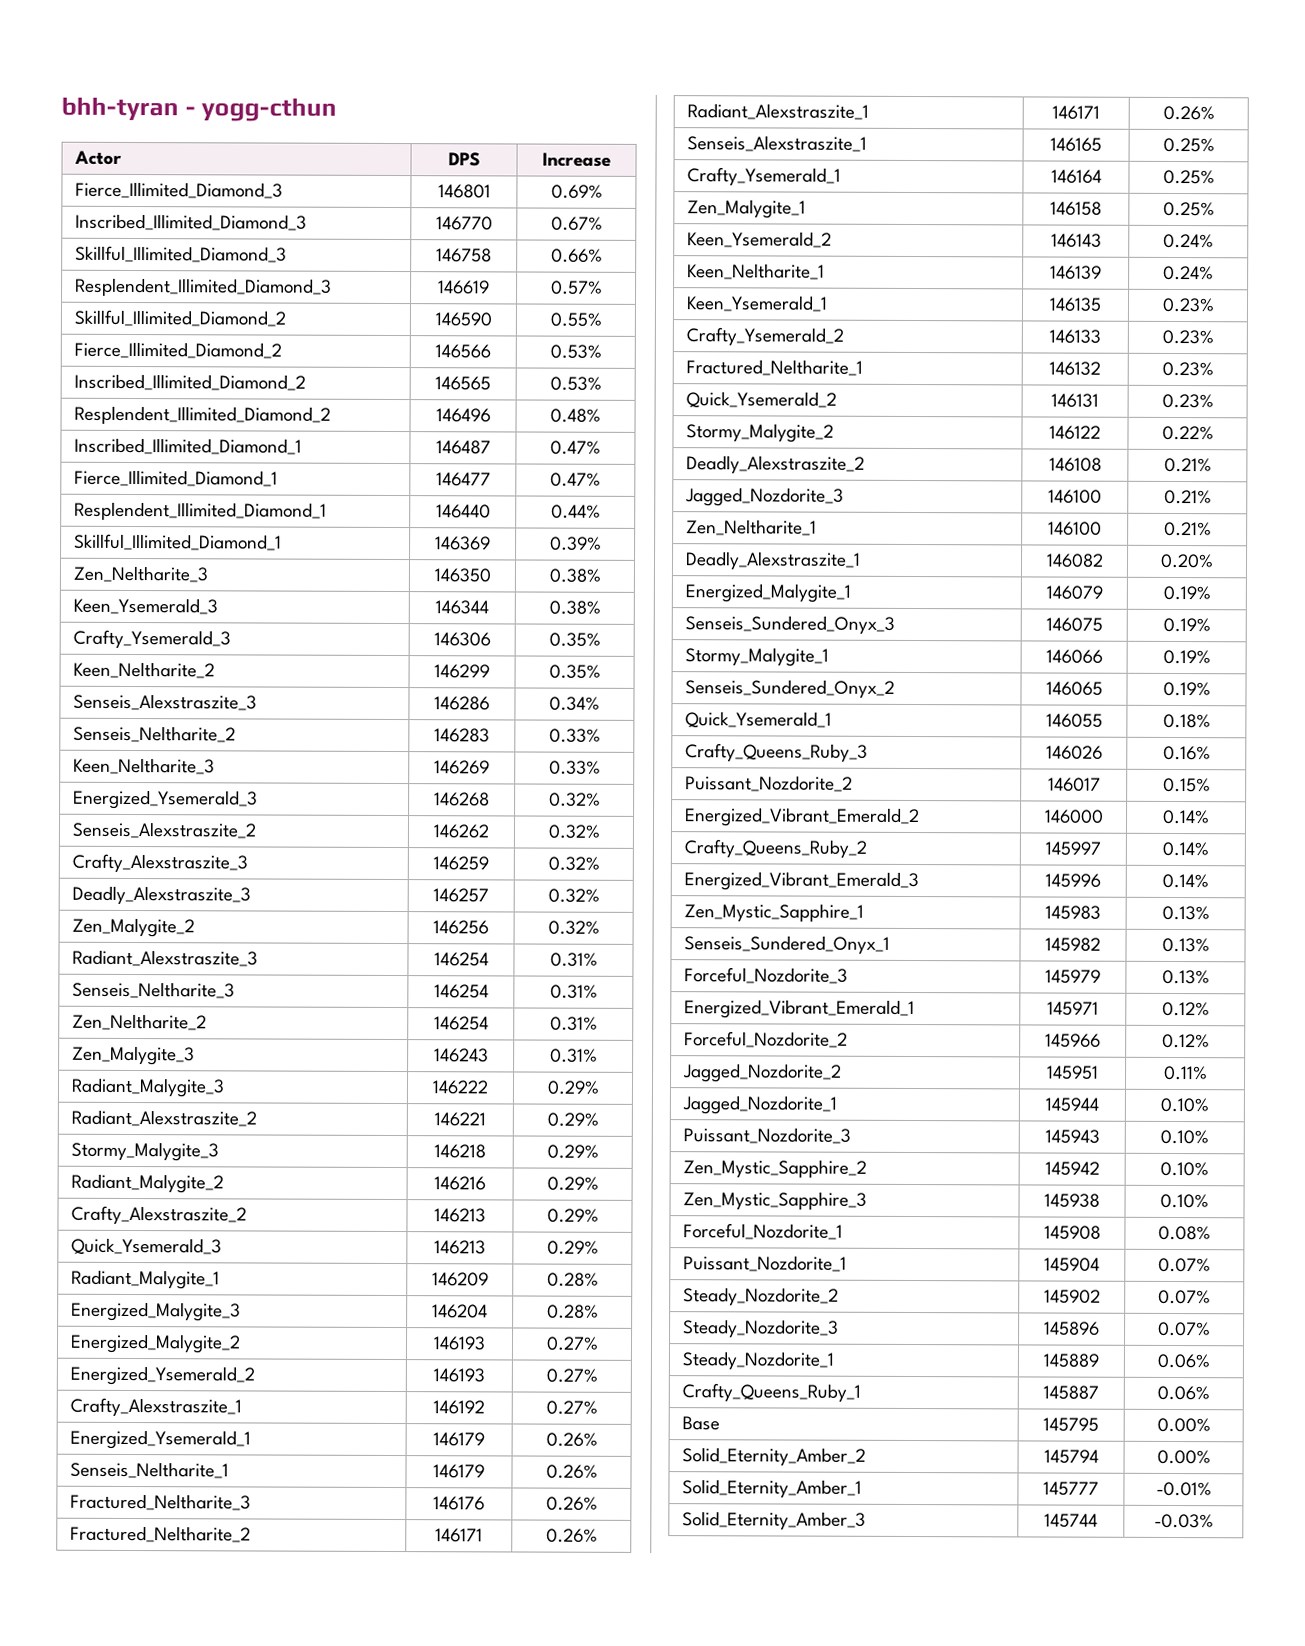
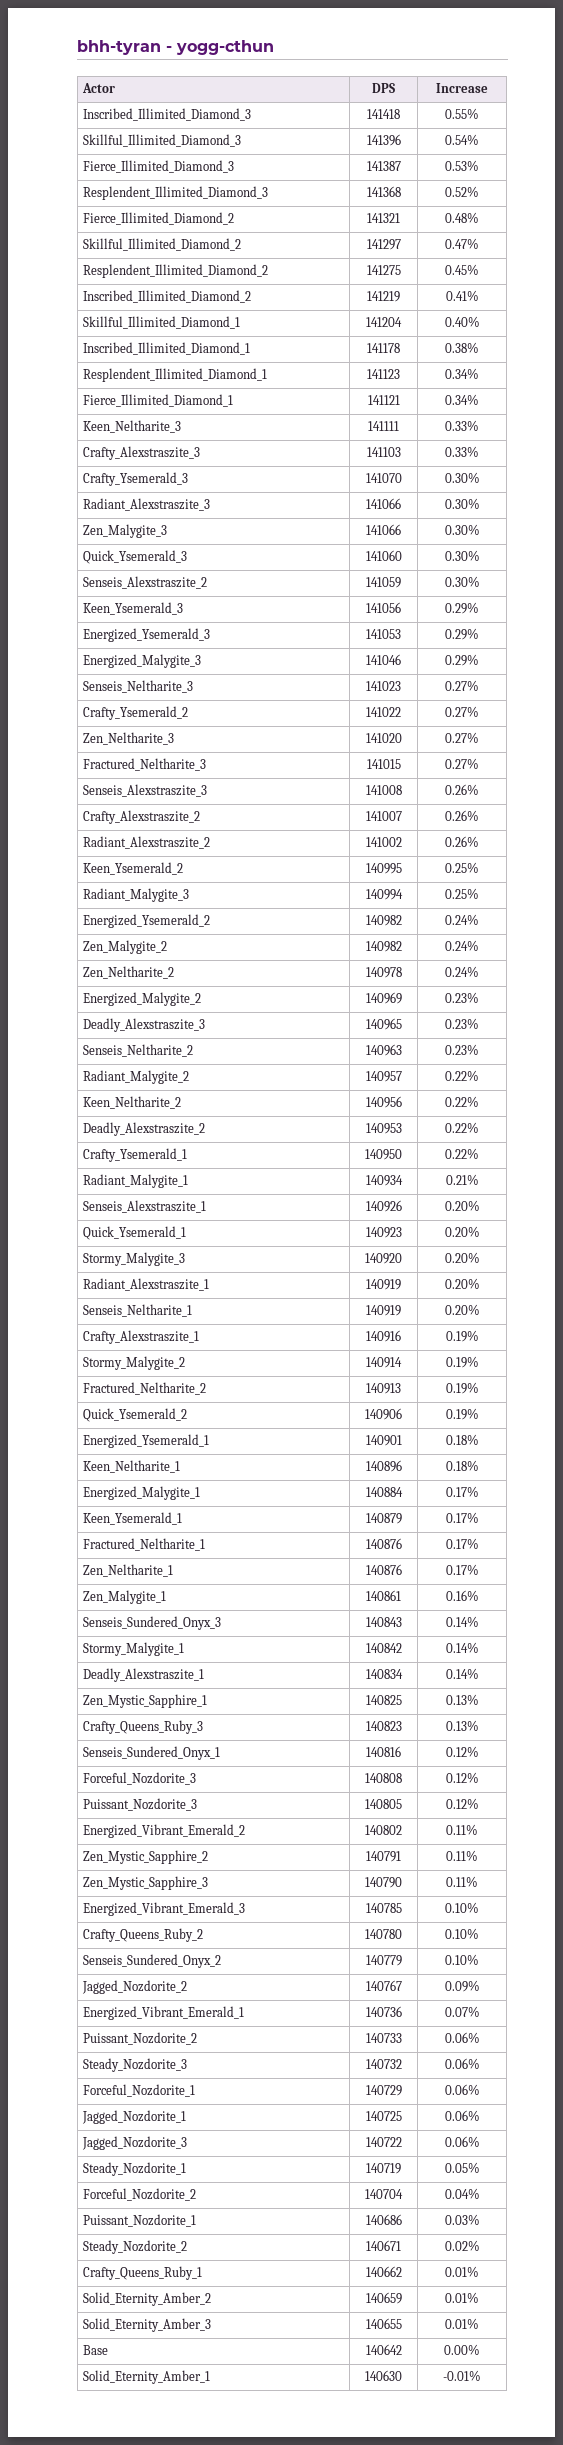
- Fierce_Illimited_Diamond_3 | 146801 | 0.69%
- Inscribed_Illimited_Diamond_3 | 146770 | 0.67%
+ Inscribed_Illimited_Diamond_3 | 141418 | 0.55%
- Skillful_Illimited_Diamond_3 | 146758 | 0.66%
- Resplendent_Illimited_Diamond_3 | 146619 | 0.57%
- Skillful_Illimited_Diamond_2 | 146590 | 0.55%
- Fierce_Illimited_Diamond_2 | 146566 | 0.53%
- Inscribed_Illimited_Diamond_2 | 146565 | 0.53%
- Resplendent_Illimited_Diamond_2 | 146496 | 0.48%
- Inscribed_Illimited_Diamond_1 | 146487 | 0.47%
- Fierce_Illimited_Diamond_1 | 146477 | 0.47%
- Resplendent_Illimited_Diamond_1 | 146440 | 0.44%
- Skillful_Illimited_Diamond_1 | 146369 | 0.39%
- Zen_Neltharite_3 | 146350 | 0.38%
- Keen_Ysemerald_3 | 146344 | 0.38%
- Crafty_Ysemerald_3 | 146306 | 0.35%
- Keen_Neltharite_2 | 146299 | 0.35%
- Senseis_Alexstraszite_3 | 146286 | 0.34%
- Senseis_Neltharite_2 | 146283 | 0.33%
- Keen_Neltharite_3 | 146269 | 0.33%
- Energized_Ysemerald_3 | 146268 | 0.32%
- Senseis_Alexstraszite_2 | 146262 | 0.32%
- Crafty_Alexstraszite_3 | 146259 | 0.32%
- Deadly_Alexstraszite_3 | 146257 | 0.32%
- Zen_Malygite_2 | 146256 | 0.32%
- Radiant_Alexstraszite_3 | 146254 | 0.31%
- Senseis_Neltharite_3 | 146254 | 0.31%
- Zen_Neltharite_2 | 146254 | 0.31%
- Zen_Malygite_3 | 146243 | 0.31%
- Radiant_Malygite_3 | 146222 | 0.29%
- Radiant_Alexstraszite_2 | 146221 | 0.29%
- Stormy_Malygite_3 | 146218 | 0.29%
- Radiant_Malygite_2 | 146216 | 0.29%
- Crafty_Alexstraszite_2 | 146213 | 0.29%
- Quick_Ysemerald_3 | 146213 | 0.29%
- Radiant_Malygite_1 | 146209 | 0.28%
- Energized_Malygite_3 | 146204 | 0.28%
- Energized_Malygite_2 | 146193 | 0.27%
- Energized_Ysemerald_2 | 146193 | 0.27%
- Crafty_Alexstraszite_1 | 146192 | 0.27%
- Energized_Ysemerald_1 | 146179 | 0.26%
- Senseis_Neltharite_1 | 146179 | 0.26%
- Fractured_Neltharite_3 | 146176 | 0.26%
- Fractured_Neltharite_2 | 146171 | 0.26%
- Radiant_Alexstraszite_1 | 146171 | 0.26%
- Senseis_Alexstraszite_1 | 146165 | 0.25%
- Crafty_Ysemerald_1 | 146164 | 0.25%
- Zen_Malygite_1 | 146158 | 0.25%
- Keen_Ysemerald_2 | 146143 | 0.24%
- Keen_Neltharite_1 | 146139 | 0.24%
- Keen_Ysemerald_1 | 146135 | 0.23%
- Crafty_Ysemerald_2 | 146133 | 0.23%
- Fractured_Neltharite_1 | 146132 | 0.23%
- Quick_Ysemerald_2 | 146131 | 0.23%
- Stormy_Malygite_2 | 146122 | 0.22%
- Deadly_Alexstraszite_2 | 146108 | 0.21%
- Jagged_Nozdorite_3 | 146100 | 0.21%
- Zen_Neltharite_1 | 146100 | 0.21%
- Deadly_Alexstraszite_1 | 146082 | 0.20%
- Energized_Malygite_1 | 146079 | 0.19%
- Senseis_Sundered_Onyx_3 | 146075 | 0.19%
- Stormy_Malygite_1 | 146066 | 0.19%
- Senseis_Sundered_Onyx_2 | 146065 | 0.19%
- Quick_Ysemerald_1 | 146055 | 0.18%
- Crafty_Queens_Ruby_3 | 146026 | 0.16%
- Puissant_Nozdorite_2 | 146017 | 0.15%
- Energized_Vibrant_Emerald_2 | 146000 | 0.14%
- Crafty_Queens_Ruby_2 | 145997 | 0.14%
- Energized_Vibrant_Emerald_3 | 145996 | 0.14%
- Zen_Mystic_Sapphire_1 | 145983 | 0.13%
+ Skillful_Illimited_Diamond_3 | 141396 | 0.54%
+ Fierce_Illimited_Diamond_3 | 141387 | 0.53%
+ Resplendent_Illimited_Diamond_3 | 141368 | 0.52%
+ Fierce_Illimited_Diamond_2 | 141321 | 0.48%
+ Skillful_Illimited_Diamond_2 | 141297 | 0.47%
+ Resplendent_Illimited_Diamond_2 | 141275 | 0.45%
+ Inscribed_Illimited_Diamond_2 | 141219 | 0.41%
+ Skillful_Illimited_Diamond_1 | 141204 | 0.40%
+ Inscribed_Illimited_Diamond_1 | 141178 | 0.38%
+ Resplendent_Illimited_Diamond_1 | 141123 | 0.34%
+ Fierce_Illimited_Diamond_1 | 141121 | 0.34%
+ Keen_Neltharite_3 | 141111 | 0.33%
+ Crafty_Alexstraszite_3 | 141103 | 0.33%
+ Crafty_Ysemerald_3 | 141070 | 0.30%
+ Radiant_Alexstraszite_3 | 141066 | 0.30%
+ Zen_Malygite_3 | 141066 | 0.30%
+ Quick_Ysemerald_3 | 141060 | 0.30%
+ Senseis_Alexstraszite_2 | 141059 | 0.30%
+ Keen_Ysemerald_3 | 141056 | 0.29%
+ Energized_Ysemerald_3 | 141053 | 0.29%
+ Energized_Malygite_3 | 141046 | 0.29%
+ Senseis_Neltharite_3 | 141023 | 0.27%
+ Crafty_Ysemerald_2 | 141022 | 0.27%
+ Zen_Neltharite_3 | 141020 | 0.27%
+ Fractured_Neltharite_3 | 141015 | 0.27%
+ Senseis_Alexstraszite_3 | 141008 | 0.26%
+ Crafty_Alexstraszite_2 | 141007 | 0.26%
+ Radiant_Alexstraszite_2 | 141002 | 0.26%
+ Keen_Ysemerald_2 | 140995 | 0.25%
+ Radiant_Malygite_3 | 140994 | 0.25%
+ Energized_Ysemerald_2 | 140982 | 0.24%
+ Zen_Malygite_2 | 140982 | 0.24%
+ Zen_Neltharite_2 | 140978 | 0.24%
+ Energized_Malygite_2 | 140969 | 0.23%
+ Deadly_Alexstraszite_3 | 140965 | 0.23%
+ Senseis_Neltharite_2 | 140963 | 0.23%
+ Radiant_Malygite_2 | 140957 | 0.22%
+ Keen_Neltharite_2 | 140956 | 0.22%
+ Deadly_Alexstraszite_2 | 140953 | 0.22%
+ Crafty_Ysemerald_1 | 140950 | 0.22%
+ Radiant_Malygite_1 | 140934 | 0.21%
+ Senseis_Alexstraszite_1 | 140926 | 0.20%
+ Quick_Ysemerald_1 | 140923 | 0.20%
+ Stormy_Malygite_3 | 140920 | 0.20%
+ Radiant_Alexstraszite_1 | 140919 | 0.20%
+ Senseis_Neltharite_1 | 140919 | 0.20%
+ Crafty_Alexstraszite_1 | 140916 | 0.19%
+ Stormy_Malygite_2 | 140914 | 0.19%
+ Fractured_Neltharite_2 | 140913 | 0.19%
+ Quick_Ysemerald_2 | 140906 | 0.19%
+ Energized_Ysemerald_1 | 140901 | 0.18%
+ Keen_Neltharite_1 | 140896 | 0.18%
+ Energized_Malygite_1 | 140884 | 0.17%
+ Keen_Ysemerald_1 | 140879 | 0.17%
+ Fractured_Neltharite_1 | 140876 | 0.17%
+ Zen_Neltharite_1 | 140876 | 0.17%
+ Zen_Malygite_1 | 140861 | 0.16%
+ Senseis_Sundered_Onyx_3 | 140843 | 0.14%
+ Stormy_Malygite_1 | 140842 | 0.14%
+ Deadly_Alexstraszite_1 | 140834 | 0.14%
+ Zen_Mystic_Sapphire_1 | 140825 | 0.13%
+ Crafty_Queens_Ruby_3 | 140823 | 0.13%
- Senseis_Sundered_Onyx_1 | 145982 | 0.13%
+ Senseis_Sundered_Onyx_1 | 140816 | 0.12%
- Forceful_Nozdorite_3 | 145979 | 0.13%
- Energized_Vibrant_Emerald_1 | 145971 | 0.12%
- Forceful_Nozdorite_2 | 145966 | 0.12%
- Jagged_Nozdorite_2 | 145951 | 0.11%
- Jagged_Nozdorite_1 | 145944 | 0.10%
- Puissant_Nozdorite_3 | 145943 | 0.10%
- Zen_Mystic_Sapphire_2 | 145942 | 0.10%
- Zen_Mystic_Sapphire_3 | 145938 | 0.10%
- Forceful_Nozdorite_1 | 145908 | 0.08%
+ Forceful_Nozdorite_3 | 140808 | 0.12%
+ Puissant_Nozdorite_3 | 140805 | 0.12%
+ Energized_Vibrant_Emerald_2 | 140802 | 0.11%
+ Zen_Mystic_Sapphire_2 | 140791 | 0.11%
+ Zen_Mystic_Sapphire_3 | 140790 | 0.11%
+ Energized_Vibrant_Emerald_3 | 140785 | 0.10%
+ Crafty_Queens_Ruby_2 | 140780 | 0.10%
+ Senseis_Sundered_Onyx_2 | 140779 | 0.10%
+ Jagged_Nozdorite_2 | 140767 | 0.09%
+ Energized_Vibrant_Emerald_1 | 140736 | 0.07%
+ Puissant_Nozdorite_2 | 140733 | 0.06%
+ Steady_Nozdorite_3 | 140732 | 0.06%
+ Forceful_Nozdorite_1 | 140729 | 0.06%
+ Jagged_Nozdorite_1 | 140725 | 0.06%
+ Jagged_Nozdorite_3 | 140722 | 0.06%
+ Steady_Nozdorite_1 | 140719 | 0.05%
+ Forceful_Nozdorite_2 | 140704 | 0.04%
- Puissant_Nozdorite_1 | 145904 | 0.07%
+ Puissant_Nozdorite_1 | 140686 | 0.03%
- Steady_Nozdorite_2 | 145902 | 0.07%
- Steady_Nozdorite_3 | 145896 | 0.07%
- Steady_Nozdorite_1 | 145889 | 0.06%
- Crafty_Queens_Ruby_1 | 145887 | 0.06%
- Base | 145795 | 0.00%
- Solid_Eternity_Amber_2 | 145794 | 0.00%
+ Steady_Nozdorite_2 | 140671 | 0.02%
+ Crafty_Queens_Ruby_1 | 140662 | 0.01%
+ Solid_Eternity_Amber_2 | 140659 | 0.01%
+ Solid_Eternity_Amber_3 | 140655 | 0.01%
+ Base | 140642 | 0.00%
- Solid_Eternity_Amber_1 | 145777 | -0.01%
+ Solid_Eternity_Amber_1 | 140630 | -0.01%
- Solid_Eternity_Amber_3 | 145744 | -0.03%

